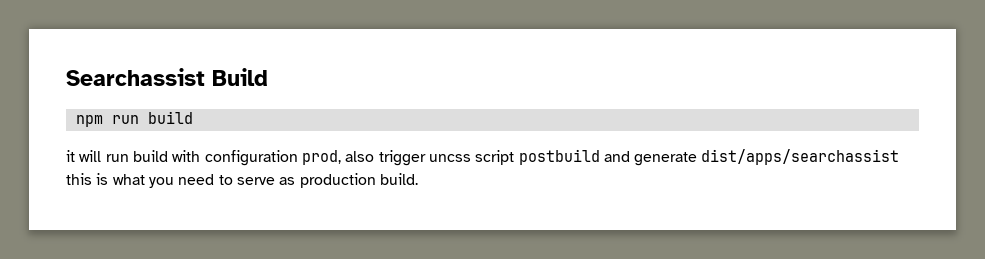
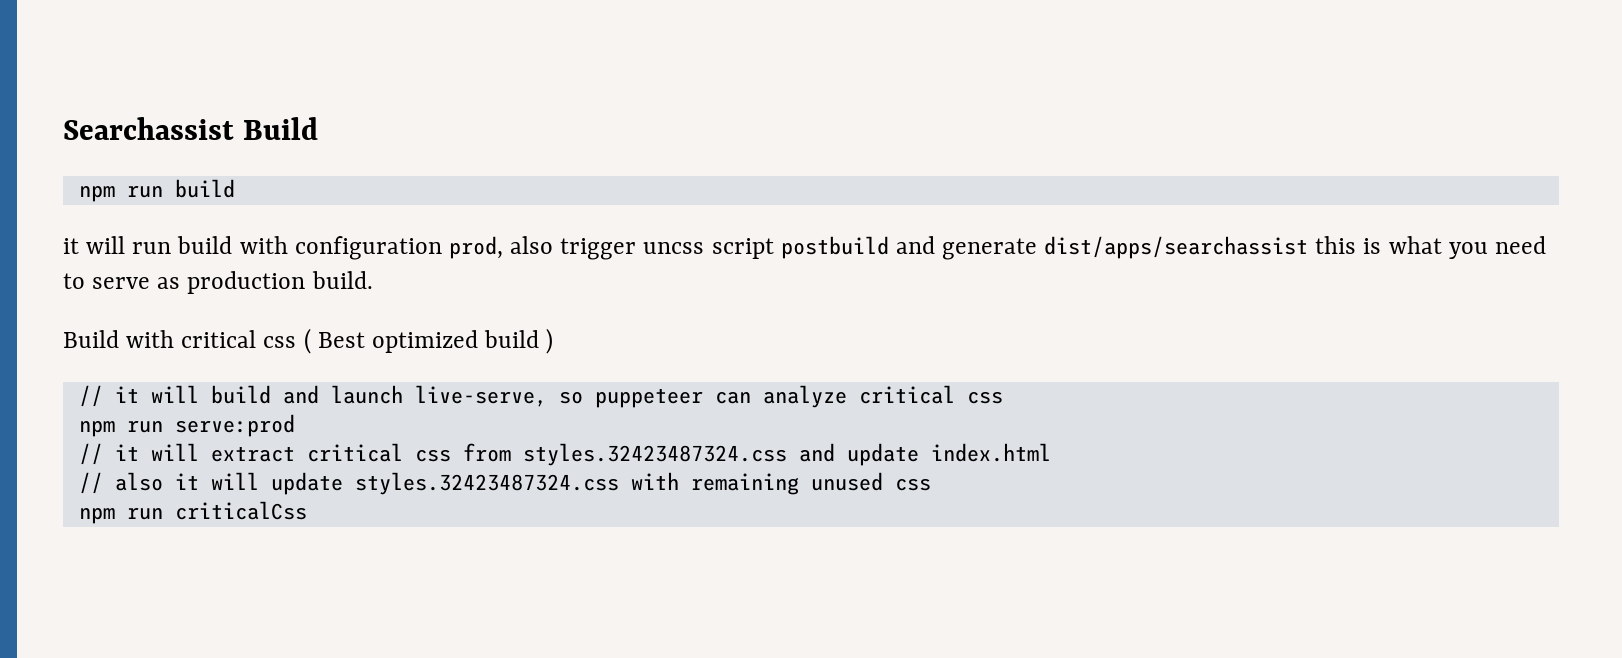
+ Build with critical css ( Best optimized build )
+ // it will build and launch live-serve, so puppeteer can analyze critical css
+ npm run serve:prod
+ // it will extract critical css from styles.32423487324.css and update index.html
+ // also it will update styles.32423487324.css with remaining unused css
+ npm run criticalCss

